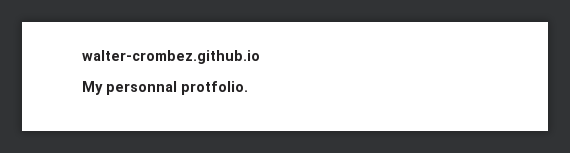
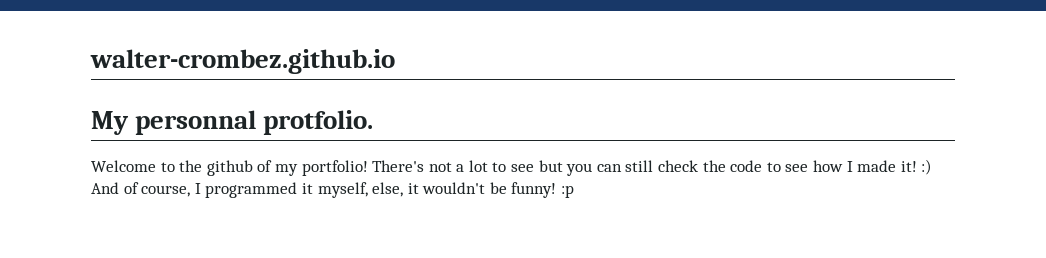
+ Welcome to the github of my portfolio! There's not a lot to see but you can still check the code to see how I made it! :) And of course, I programmed it myself, else, it wouldn't be funny! :p

